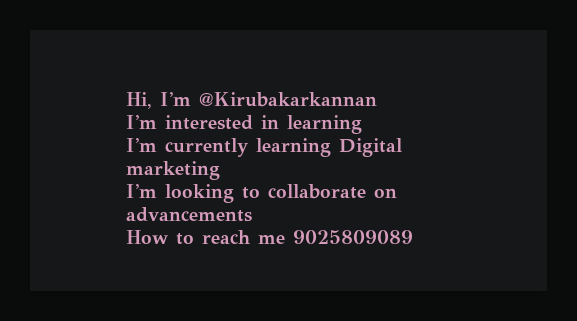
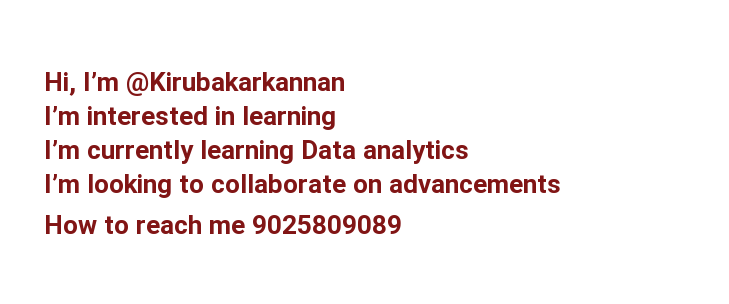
- I’m currently learning Digital marketing
+ I’m currently learning Data analytics

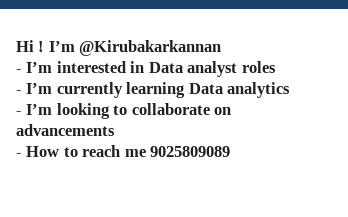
- Hi, I’m @Kirubakarkannan
+ Hi ! I’m @Kirubakarkannan
- I’m interested in learning
- I’m currently learning Data analytics
+ - I’m interested in Data analyst roles
+ - I’m currently learning Data analytics
- I’m looking to collaborate on advancements
+ - I’m looking to collaborate on advancements
- How to reach me 9025809089
+ - How to reach me 9025809089

